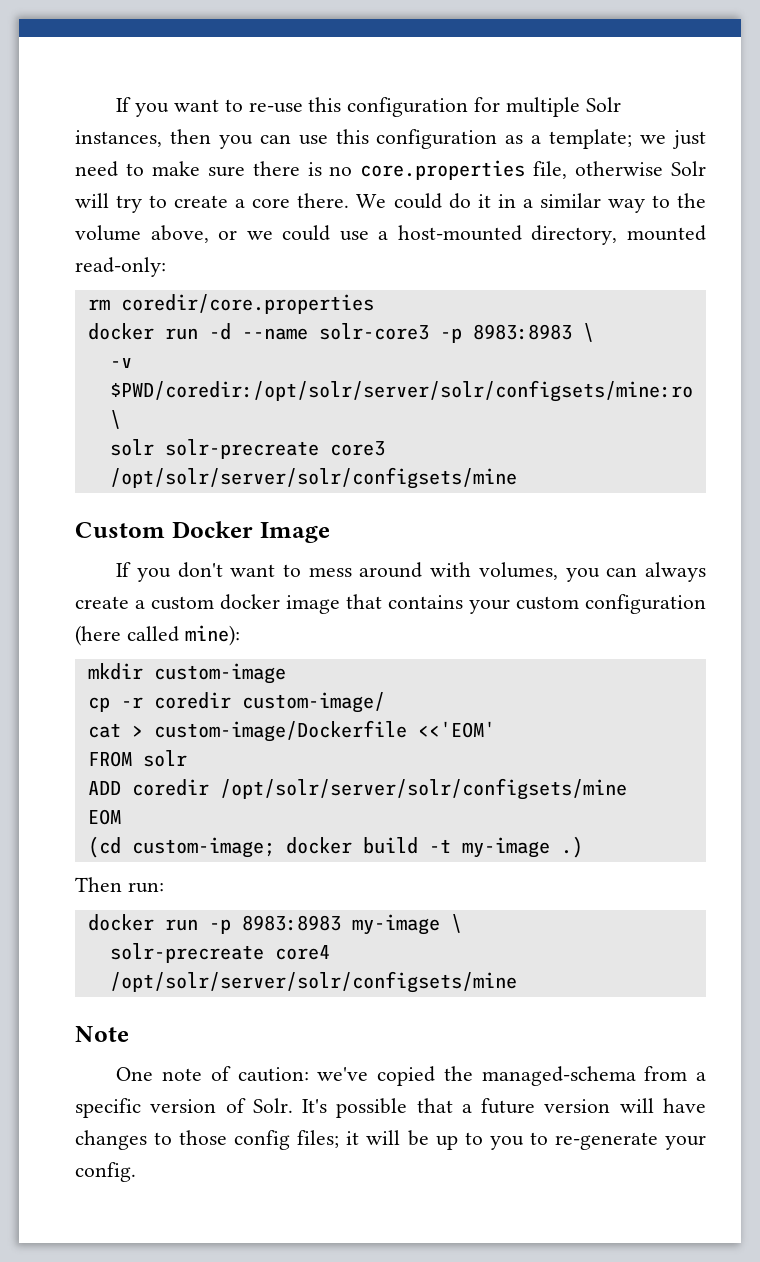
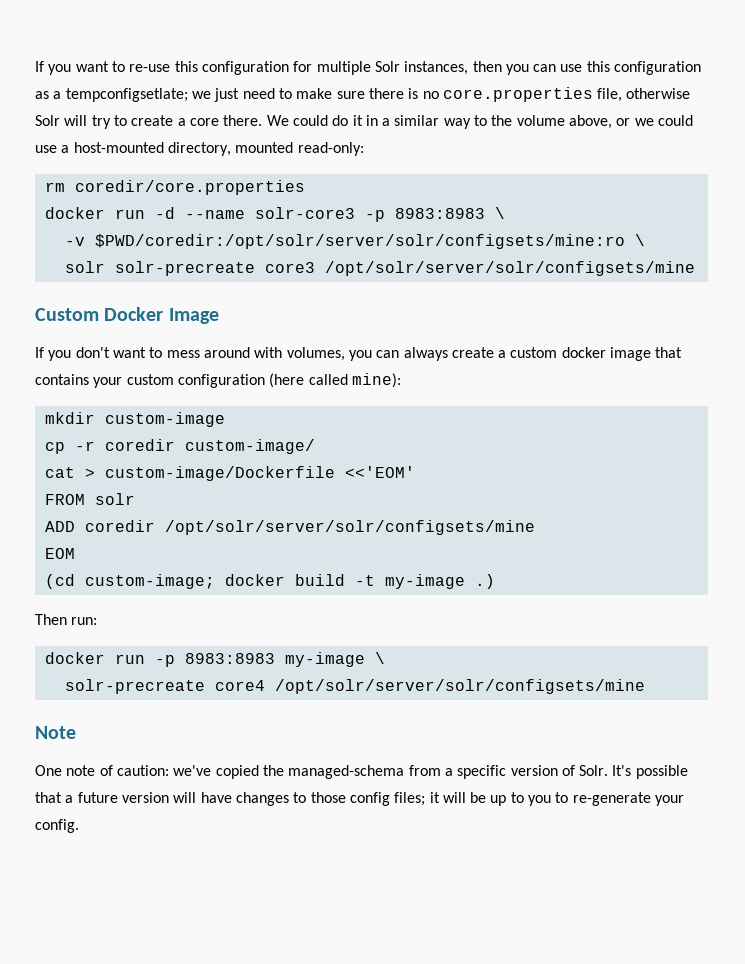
- If you want to re-use this configuration for multiple Solr instances, then you can use this configuration as a template; we just need to make sure there is no core.properties file, otherwise Solr will try to create a core there.
+ If you want to re-use this configuration for multiple Solr instances, then you can use this configuration as a tempconfigsetlate; we just need to make sure there is no core.properties file, otherwise Solr will try to create a core there.

